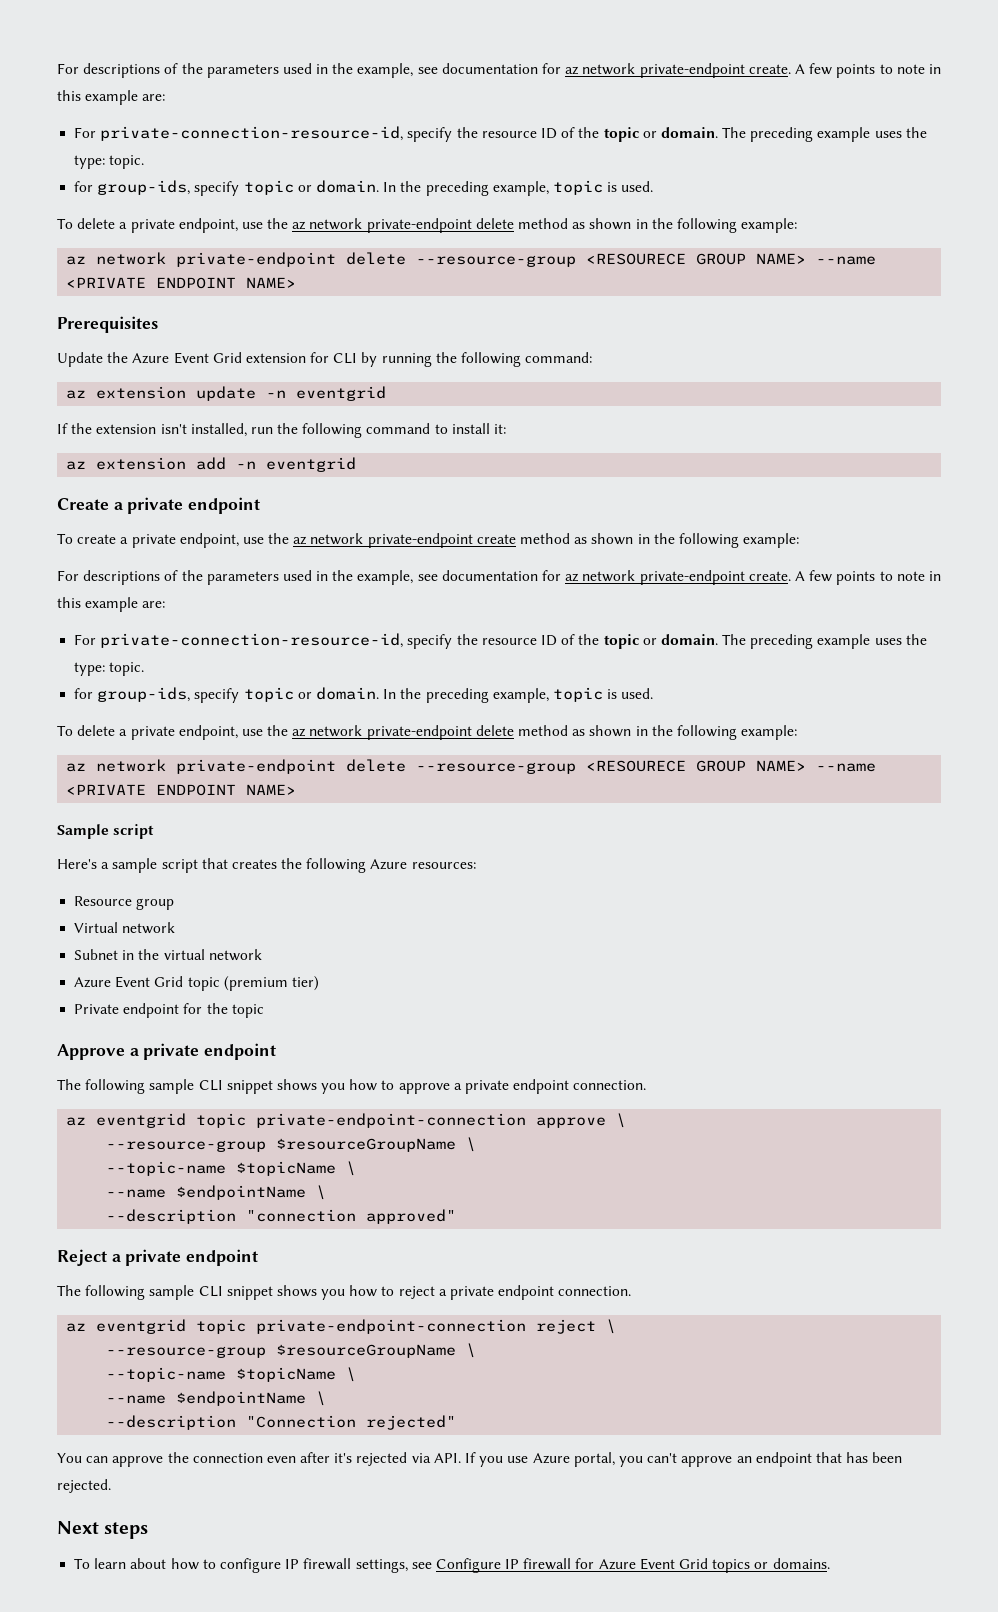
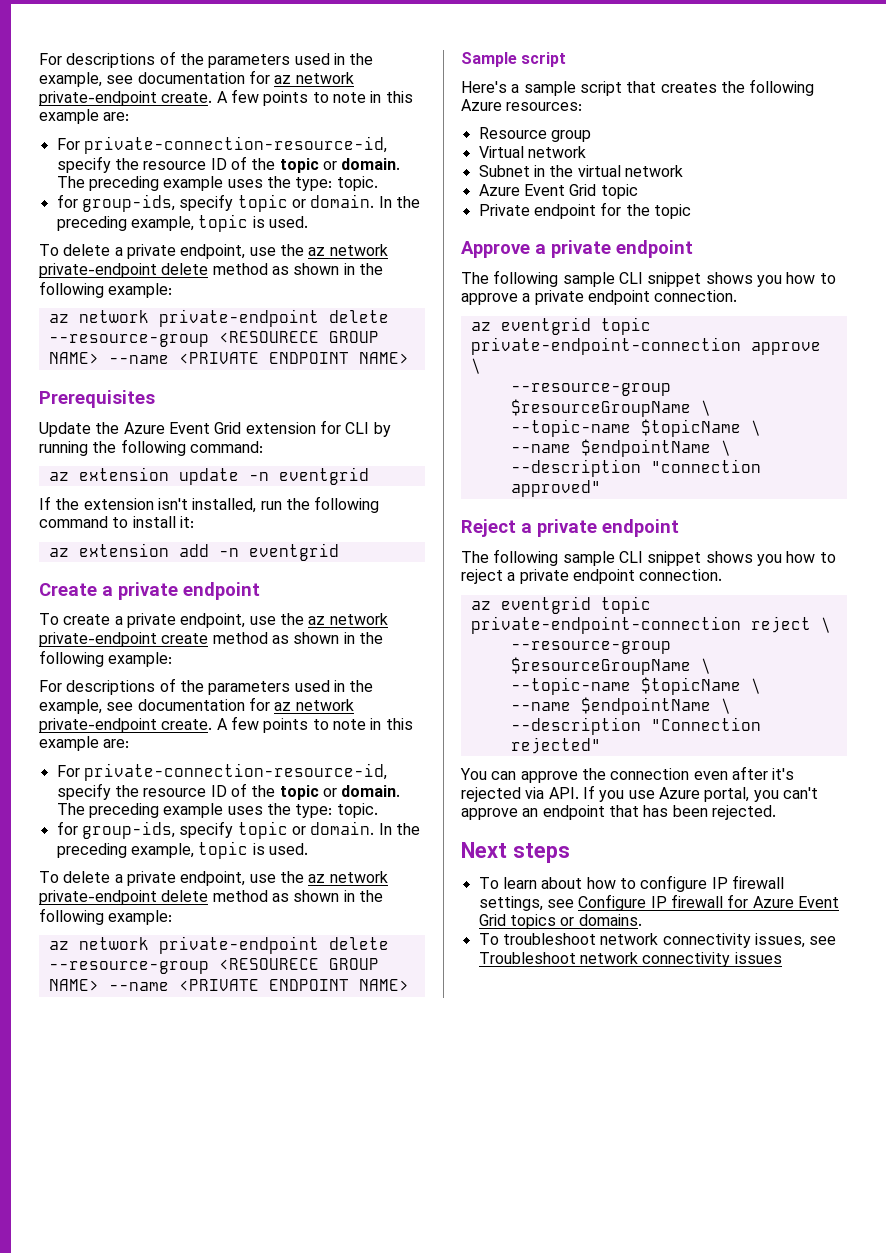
- Azure Event Grid topic (premium tier)
+ Azure Event Grid topic
+ To troubleshoot network connectivity issues, see Troubleshoot network connectivity issues

